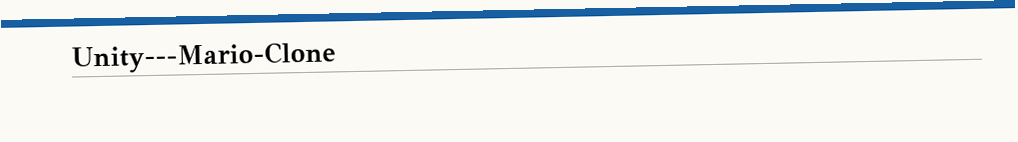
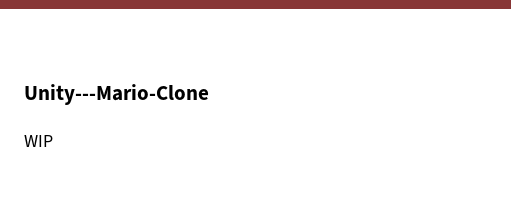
+ WIP

